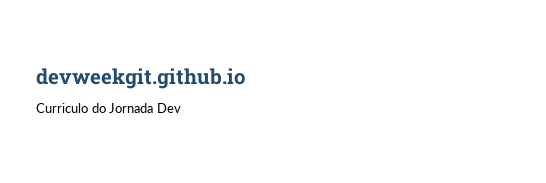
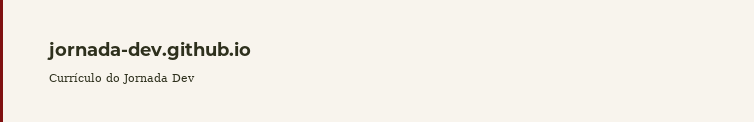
- devweekgit.github.io
- Curriculo do Jornada Dev
+ jornada-dev.github.io
+ Currículo do Jornada Dev

